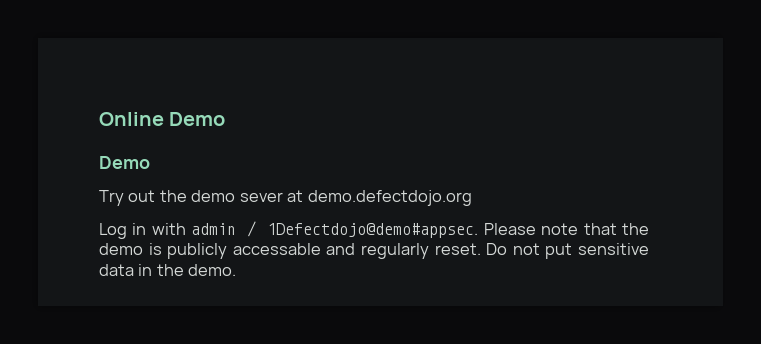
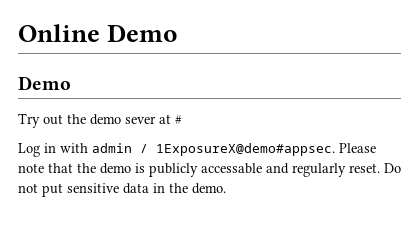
- Try out the demo sever at demo.defectdojo.org
+ Try out the demo sever at #
- Log in with admin / 1Defectdojo@demo#appsec.
+ Log in with admin / 1ExposureX@demo#appsec.

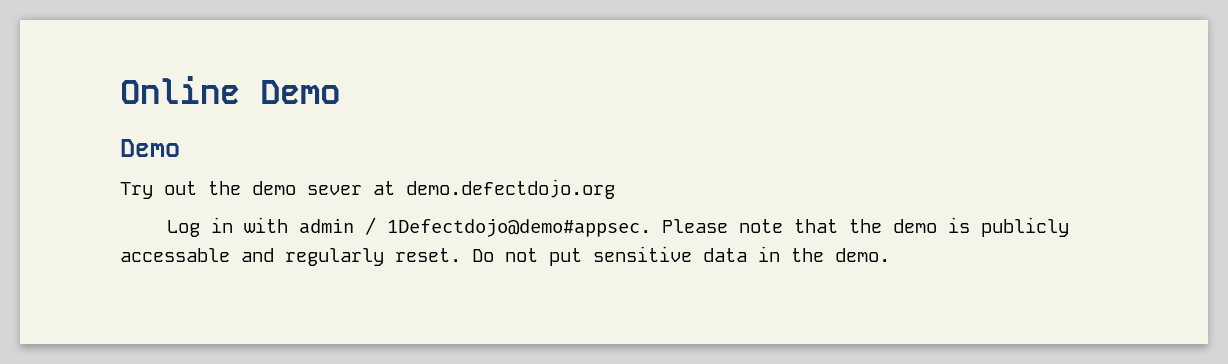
- Try out the demo sever at #
+ Try out the demo sever at demo.defectdojo.org
- Log in with admin / 1ExposureX@demo#appsec.
+ Log in with admin / 1Defectdojo@demo#appsec.

